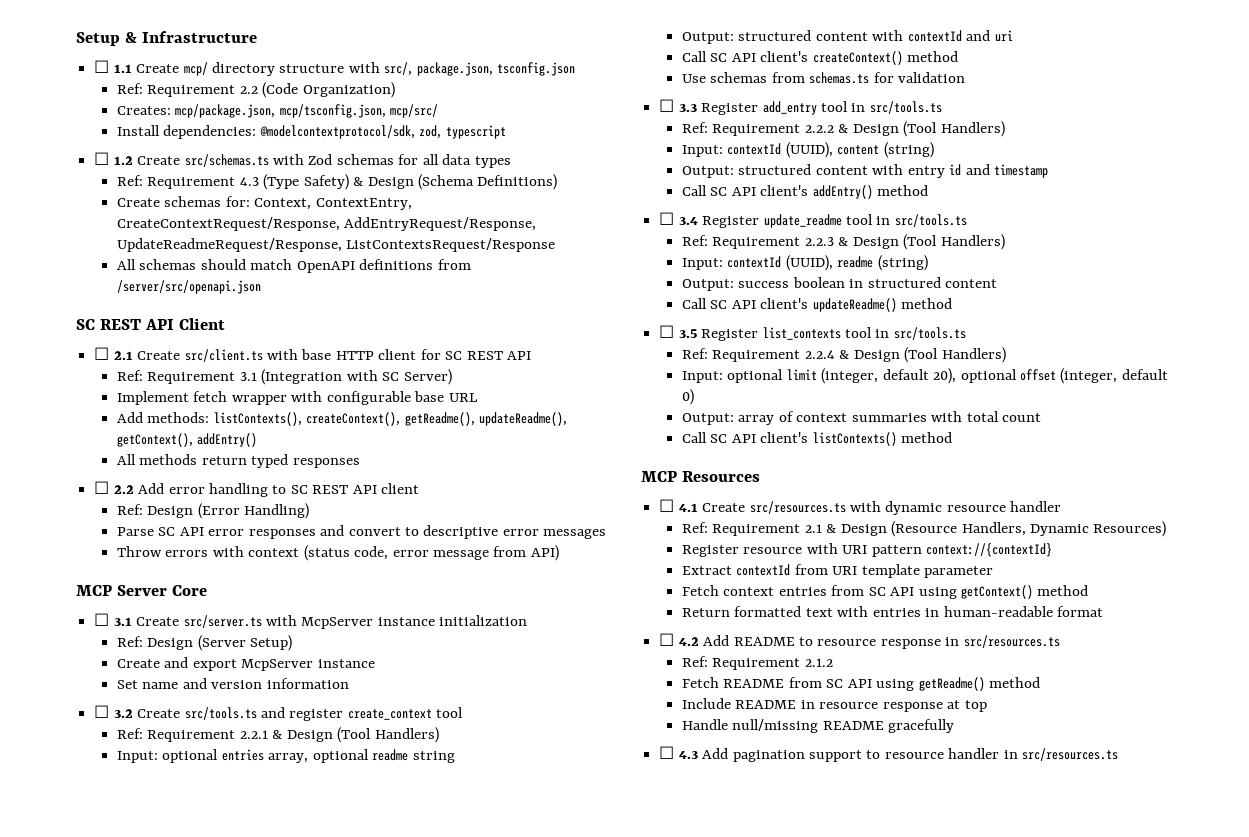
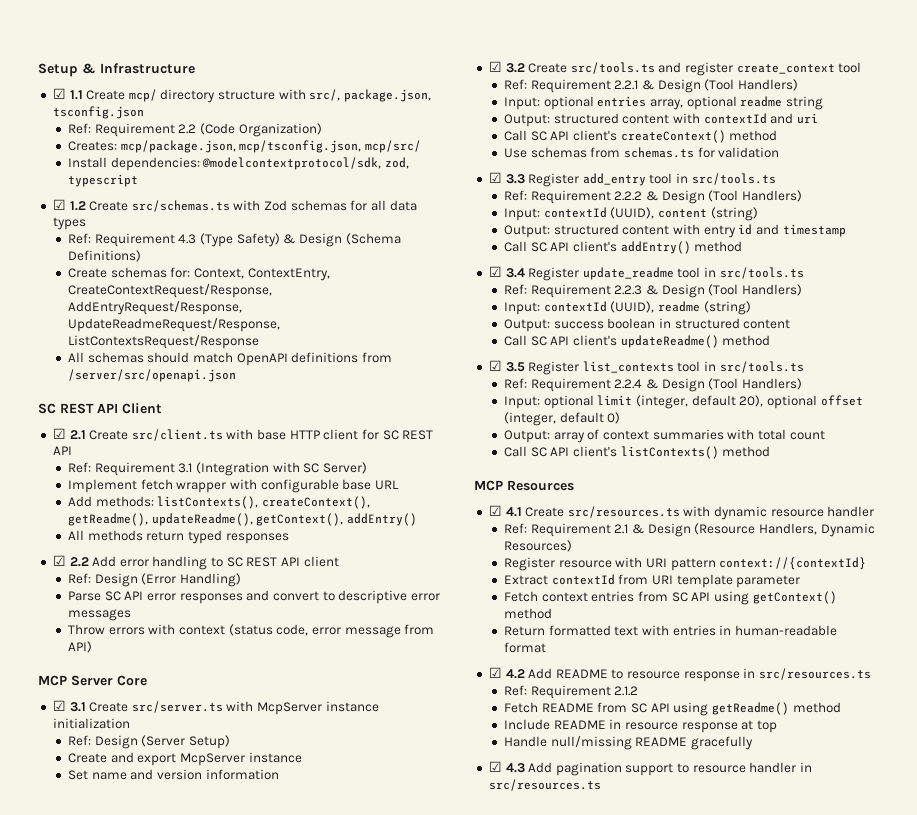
- ☐ 1.1 Create mcp/ directory structure with src/, package.json, tsconfig.json
+ ☑ 1.1 Create mcp/ directory structure with src/, package.json, tsconfig.json
- ☐ 1.2 Create src/schemas.ts with Zod schemas for all data types
+ ☑ 1.2 Create src/schemas.ts with Zod schemas for all data types
- ☐ 2.1 Create src/client.ts with base HTTP client for SC REST API
+ ☑ 2.1 Create src/client.ts with base HTTP client for SC REST API
- ☐ 2.2 Add error handling to SC REST API client
+ ☑ 2.2 Add error handling to SC REST API client
- ☐ 3.1 Create src/server.ts with McpServer instance initialization
+ ☑ 3.1 Create src/server.ts with McpServer instance initialization
- ☐ 3.2 Create src/tools.ts and register create_context tool
+ ☑ 3.2 Create src/tools.ts and register create_context tool
- ☐ 3.3 Register add_entry tool in src/tools.ts
+ ☑ 3.3 Register add_entry tool in src/tools.ts
- ☐ 3.4 Register update_readme tool in src/tools.ts
+ ☑ 3.4 Register update_readme tool in src/tools.ts
- ☐ 3.5 Register list_contexts tool in src/tools.ts
+ ☑ 3.5 Register list_contexts tool in src/tools.ts
- ☐ 4.1 Create src/resources.ts with dynamic resource handler
+ ☑ 4.1 Create src/resources.ts with dynamic resource handler
- ☐ 4.2 Add README to resource response in src/resources.ts
+ ☑ 4.2 Add README to resource response in src/resources.ts
- ☐ 4.3 Add pagination support to resource handler in src/resources.ts
+ ☑ 4.3 Add pagination support to resource handler in src/resources.ts

